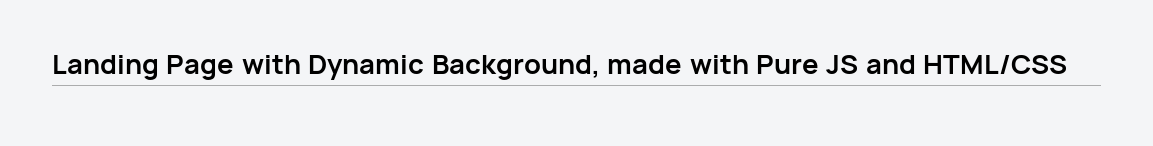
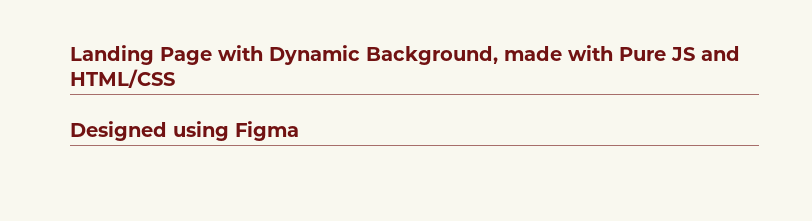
+ Designed using Figma

